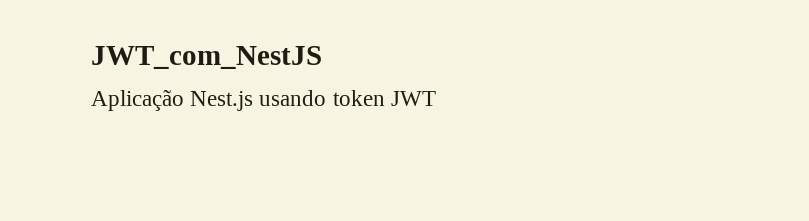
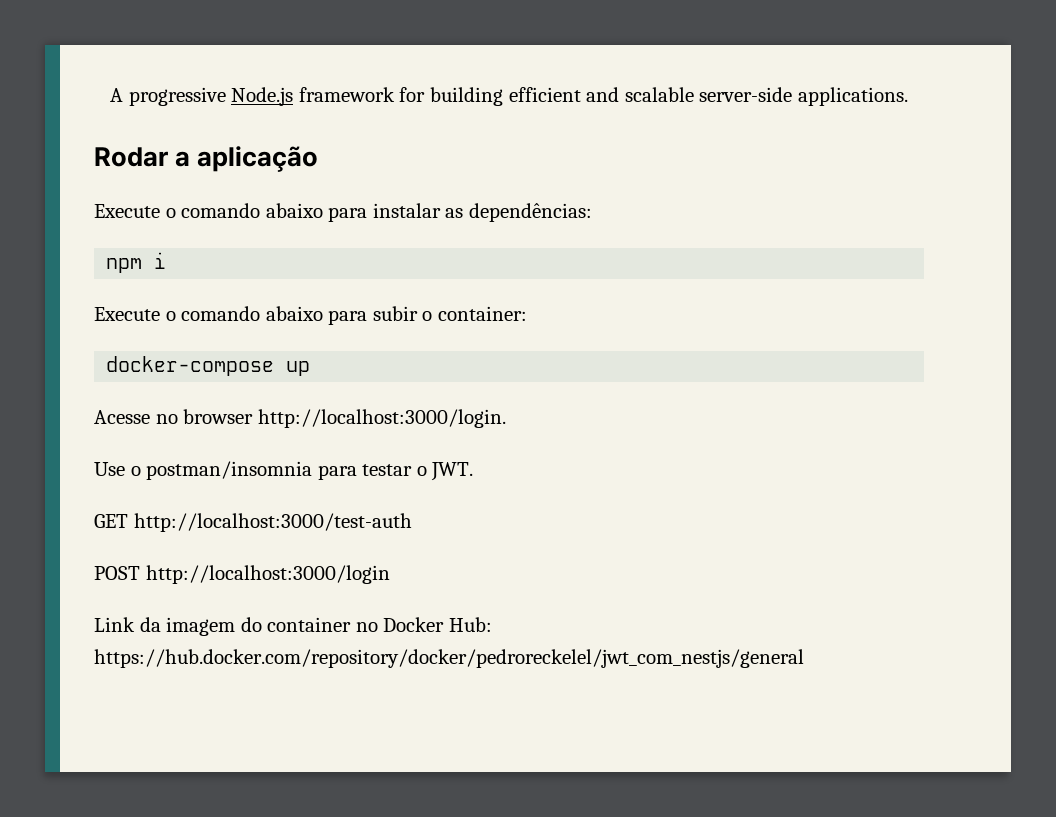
- JWT_com_NestJS
- Aplicação Nest.js usando token JWT
+ A progressive Node.js framework for building efficient and scalable server-side applications.
+ Rodar a aplicação
+ Execute o comando abaixo para instalar as dependências:
+ npm i
+ Execute o comando abaixo para subir o container:
+ docker-compose up
+ Acesse no browser http://localhost:3000/login.
+ Use o postman/insomnia para testar o JWT.
+ GET http://localhost:3000/test-auth
+ POST http://localhost:3000/login
+ Link da imagem do container no Docker Hub: https://hub.docker.com/repository/docker/pedroreckelel/jwt_com_nestjs/general

